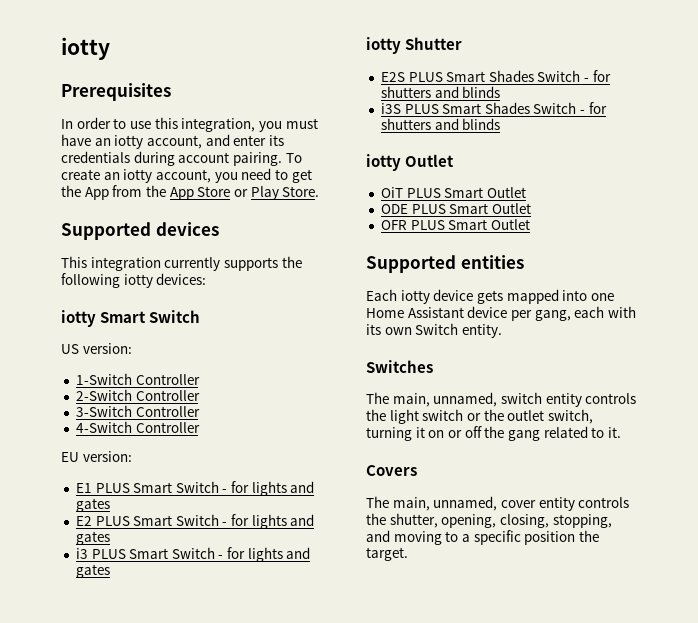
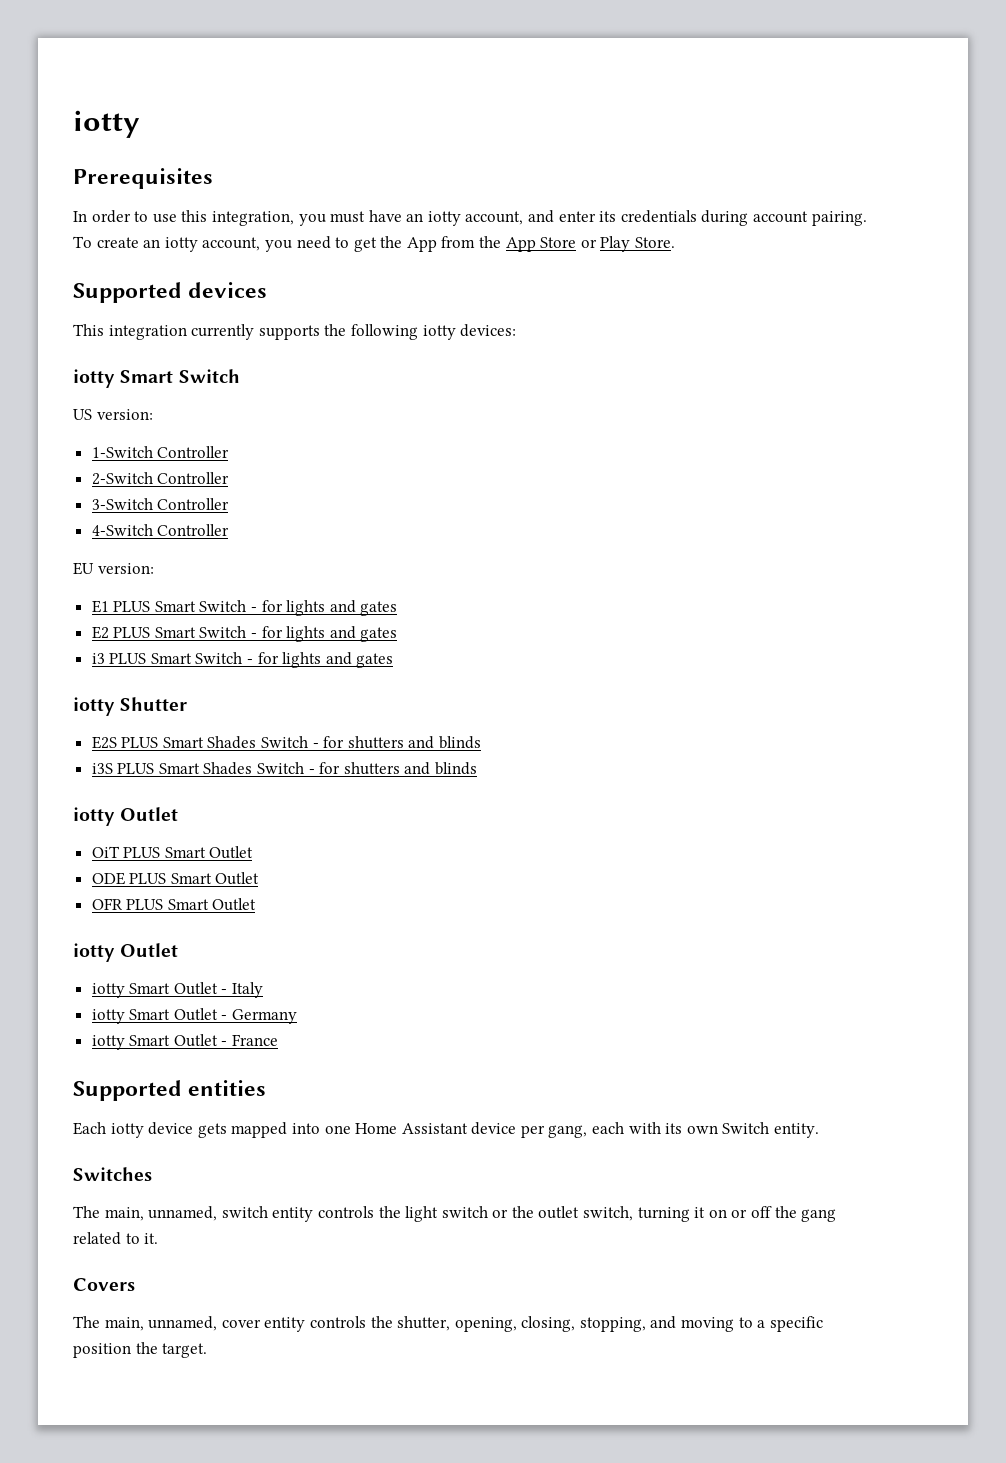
  OFR PLUS Smart Outlet
+ iotty Outlet
+ iotty Smart Outlet - Italy
+ iotty Smart Outlet - Germany
+ iotty Smart Outlet - France

